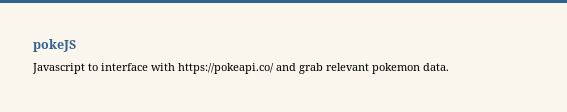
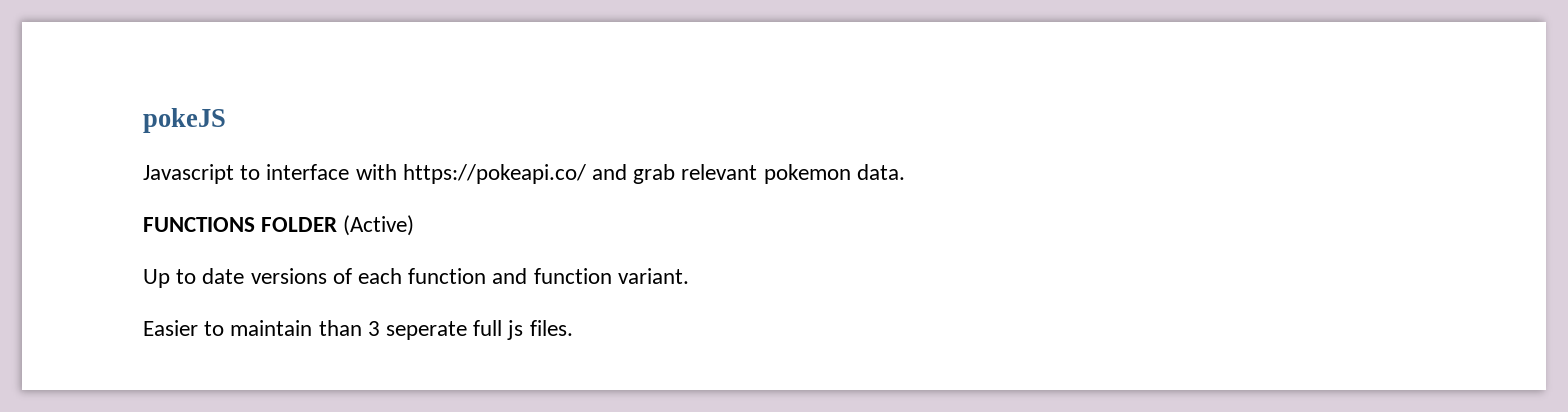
+ FUNCTIONS FOLDER (Active)
+ Up to date versions of each function and function variant.
+ Easier to maintain than 3 seperate full js files.

